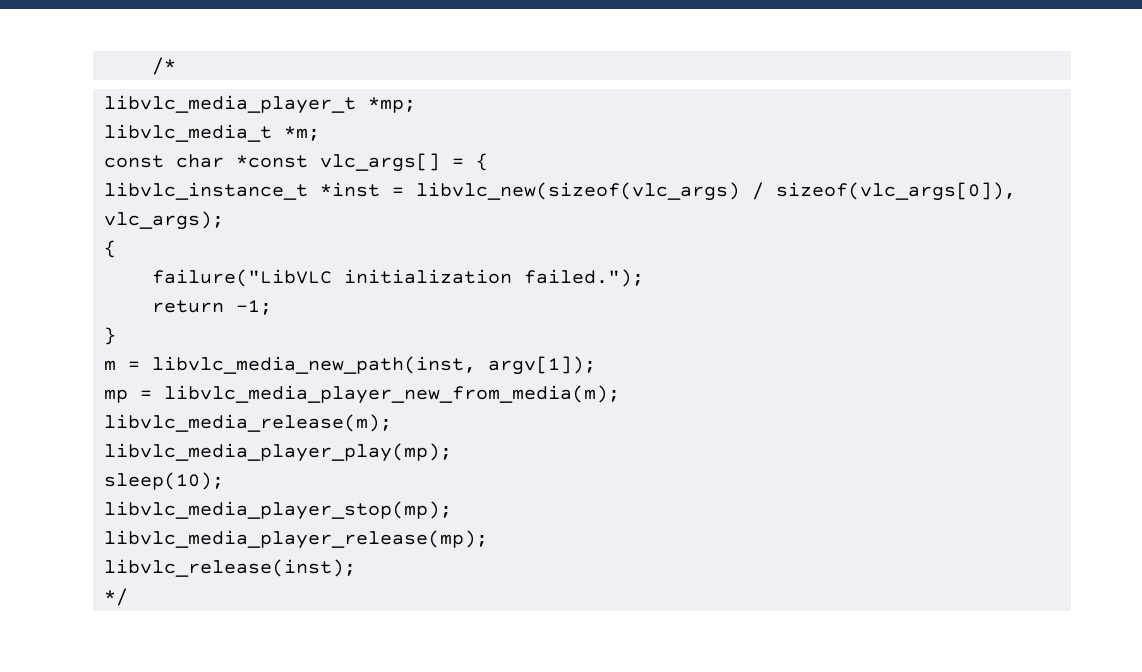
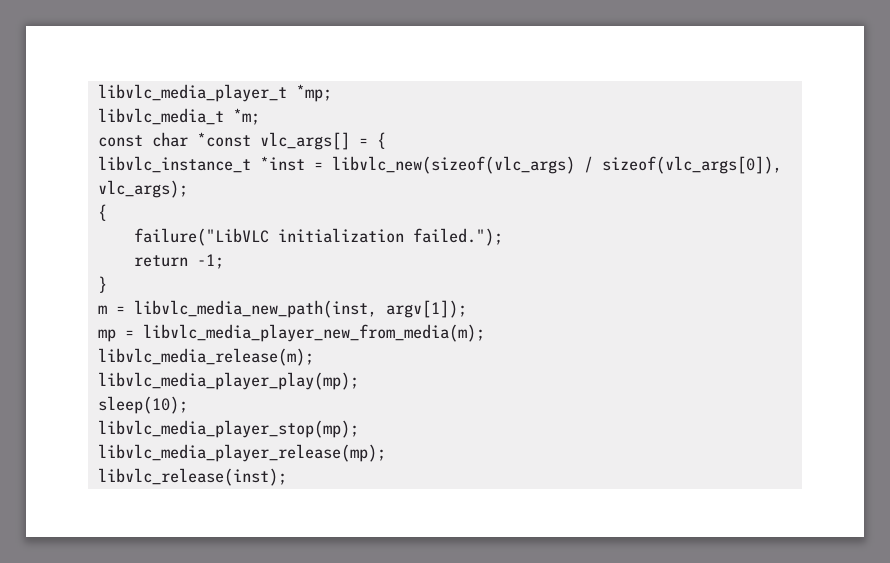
- /*
- */

